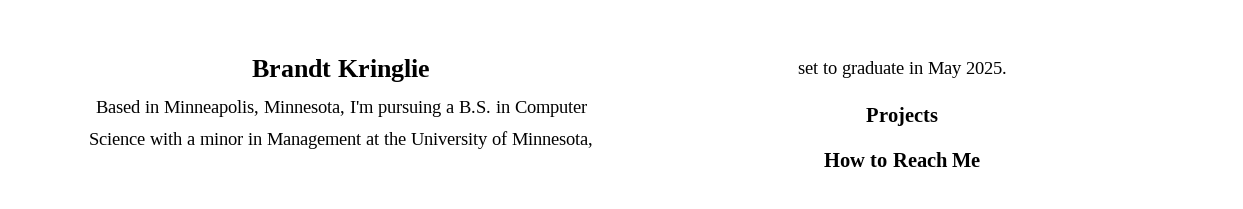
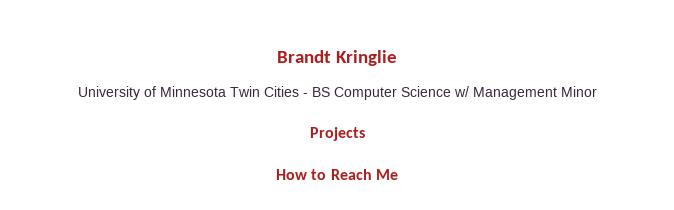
- Based in Minneapolis, Minnesota, I'm pursuing a B.S. in Computer Science with a minor in Management at the University of Minnesota, set to graduate in May 2025.
+ University of Minnesota Twin Cities - BS Computer Science w/ Management Minor

